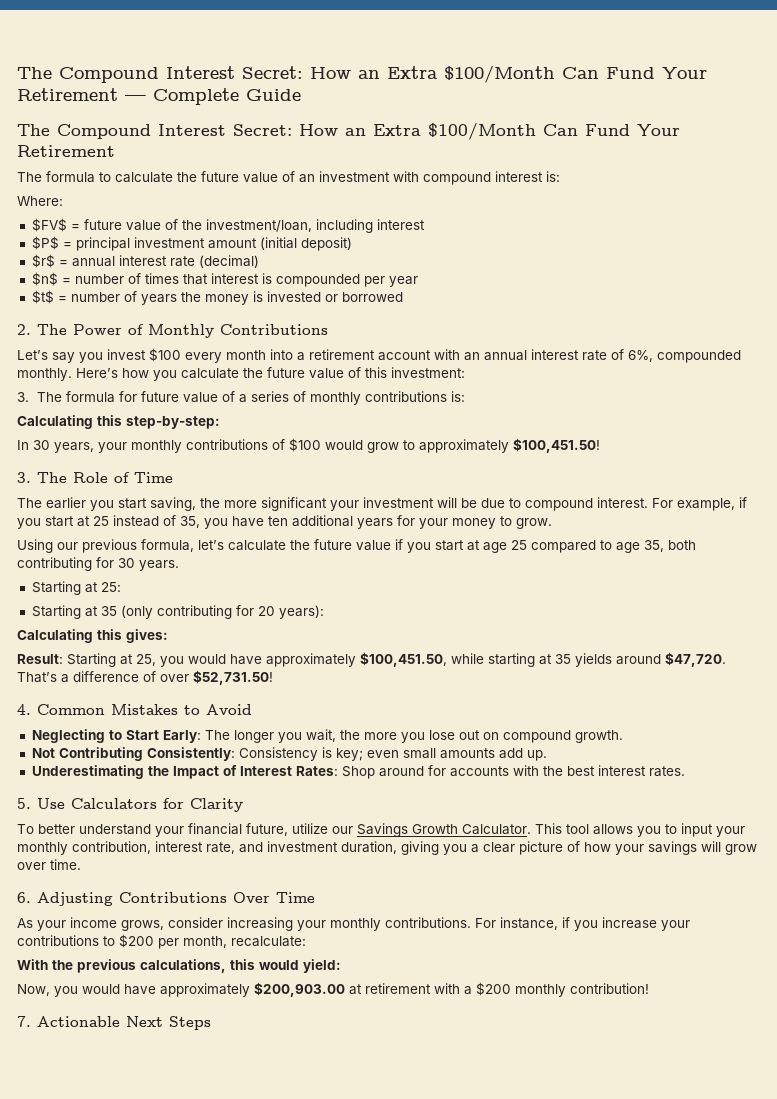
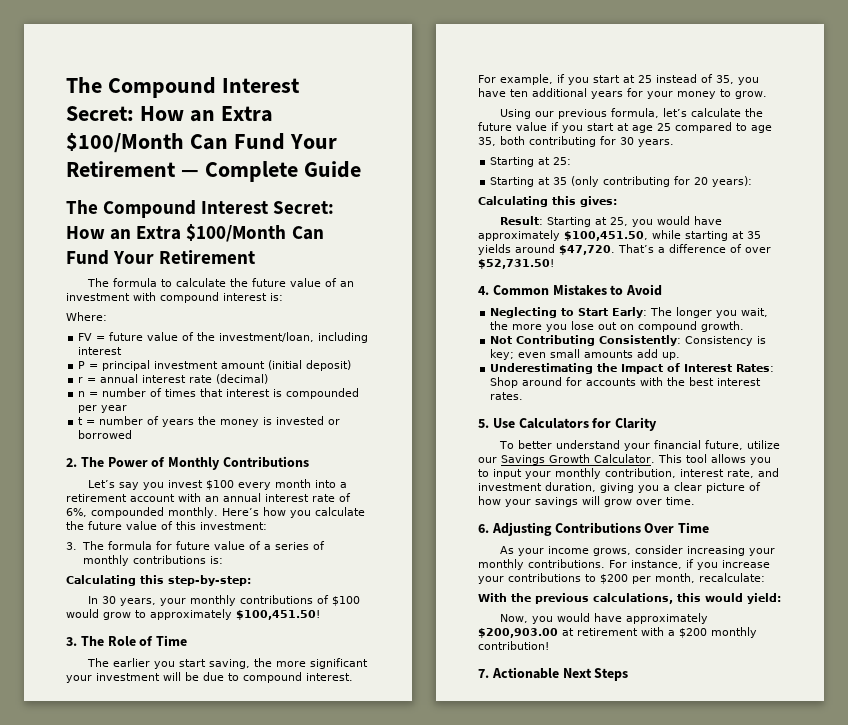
- $FV$ = future value of the investment/loan, including interest
+ FV = future value of the investment/loan, including interest
- $P$ = principal investment amount (initial deposit)
+ P = principal investment amount (initial deposit)
- $r$ = annual interest rate (decimal)
+ r = annual interest rate (decimal)
- $n$ = number of times that interest is compounded per year
+ n = number of times that interest is compounded per year
- $t$ = number of years the money is invested or borrowed
+ t = number of years the money is invested or borrowed

